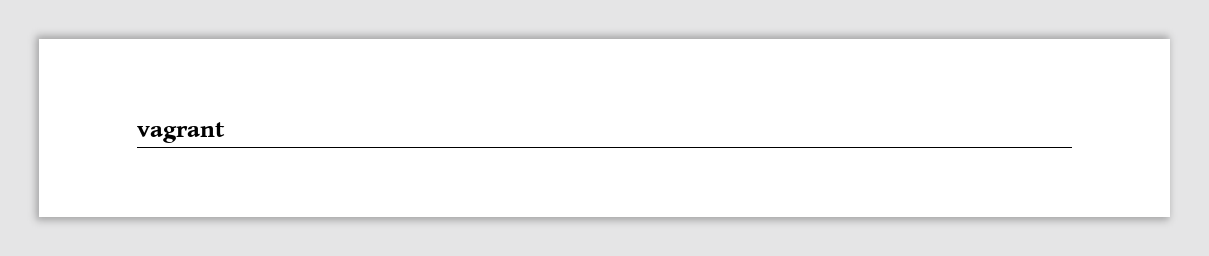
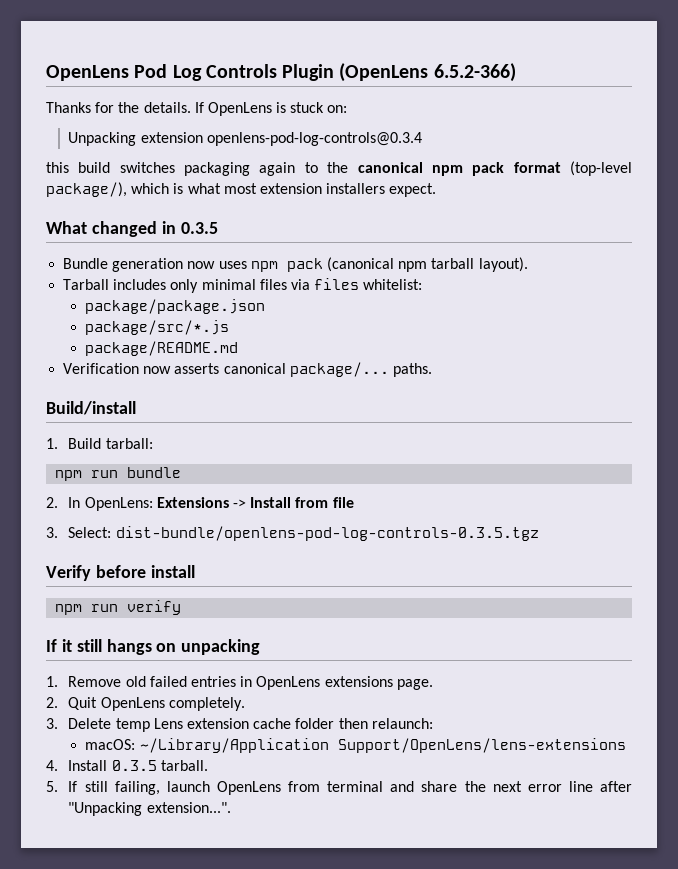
- vagrant
+ OpenLens Pod Log Controls Plugin (OpenLens 6.5.2-366)
+ Thanks for the details. If OpenLens is stuck on:
+ Unpacking extension openlens-pod-log-controls@0.3.4
+ this build switches packaging again to the canonical npm pack format (top-level package/), which is what most extension installers expect.
+ What changed in 0.3.5
+ Bundle generation now uses npm pack (canonical npm tarball layout).
+ Tarball includes only minimal files via files whitelist:
+ package/package.json
+ package/src/*.js
+ package/README.md
+ Verification now asserts canonical package/... paths.
+ Build/install
+ 1. Build tarball:
+ npm run bundle
+ 2. In OpenLens: Extensions -> Install from file
+ 3. Select: dist-bundle/openlens-pod-log-controls-0.3.5.tgz
+ Verify before install
+ npm run verify
+ If it still hangs on unpacking
+ 1. Remove old failed entries in OpenLens extensions page.
+ 2. Quit OpenLens completely.
+ 3. Delete temp Lens extension cache folder then relaunch:
+ macOS: ~/Library/Application Support/OpenLens/lens-extensions
+ 4. Install 0.3.5 tarball.
+ 5. If still failing, launch OpenLens from terminal and share the next error line after "Unpacking extension...".

